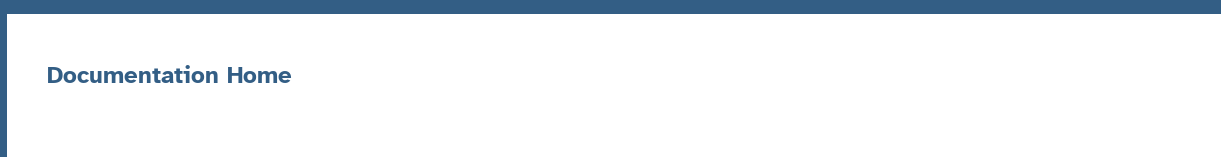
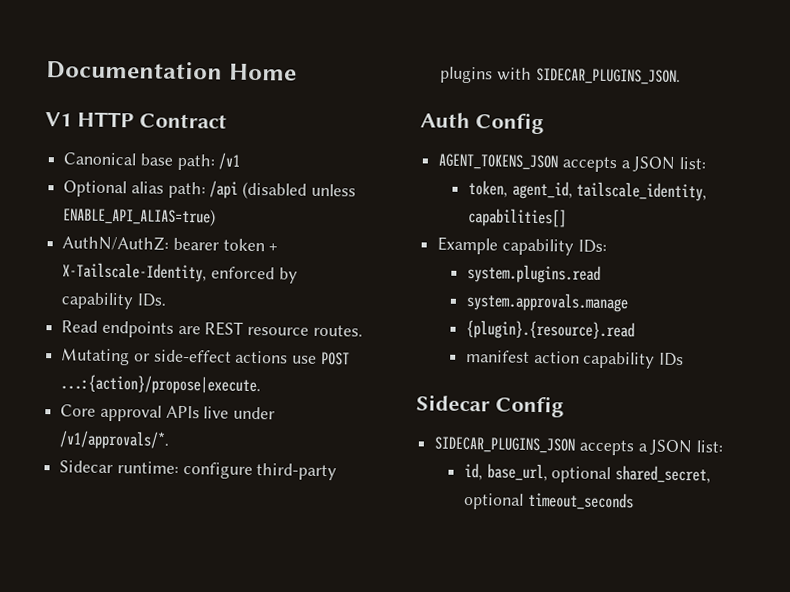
+ V1 HTTP Contract
+ Canonical base path: /v1
+ Optional alias path: /api (disabled unless ENABLE_API_ALIAS=true)
+ AuthN/AuthZ: bearer token + X-Tailscale-Identity, enforced by capability IDs.
+ Read endpoints are REST resource routes.
+ Mutating or side-effect actions use POST ...:{action}/propose|execute.
+ Core approval APIs live under /v1/approvals/*.
+ Sidecar runtime: configure third-party plugins with SIDECAR_PLUGINS_JSON.
+ Auth Config
+ AGENT_TOKENS_JSON accepts a JSON list:
+ token, agent_id, tailscale_identity, capabilities[]
+ Example capability IDs:
+ system.plugins.read
+ system.approvals.manage
+ {plugin}.{resource}.read
+ manifest action capability IDs
+ Sidecar Config
+ SIDECAR_PLUGINS_JSON accepts a JSON list:
+ id, base_url, optional shared_secret, optional timeout_seconds

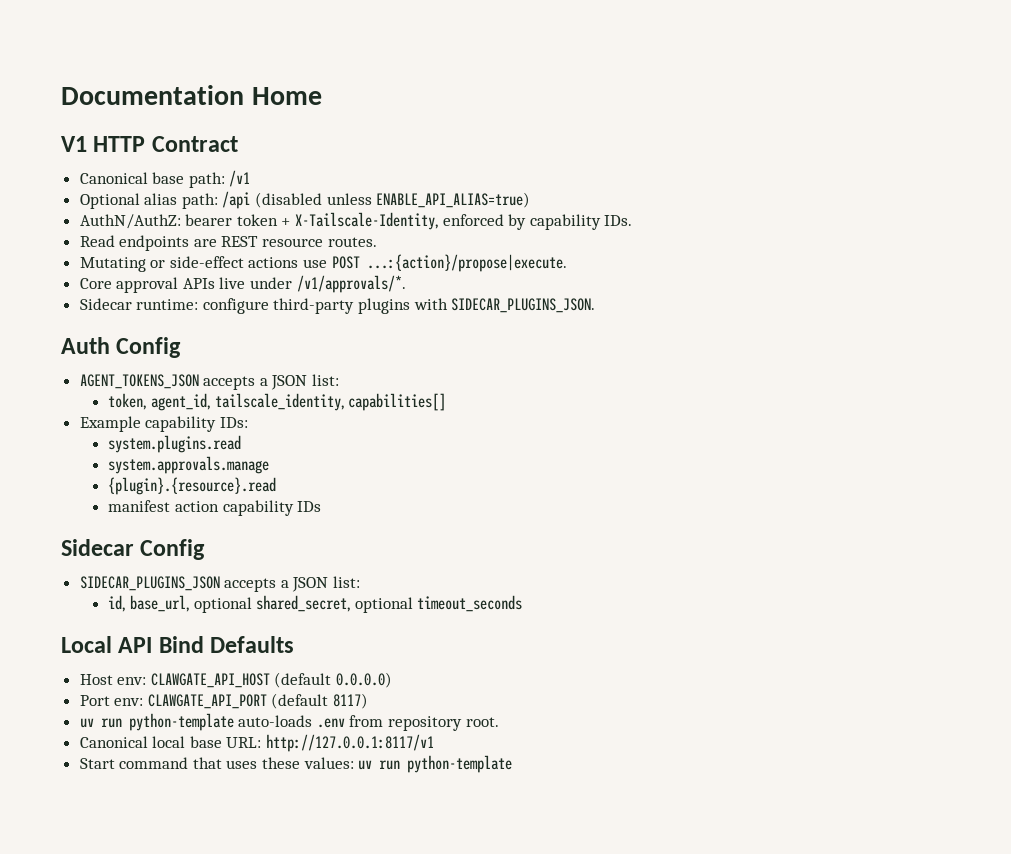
+ Local API Bind Defaults
+ Host env: CLAWGATE_API_HOST (default 0.0.0.0)
+ Port env: CLAWGATE_API_PORT (default 8117)
+ uv run python-template auto-loads .env from repository root.
+ Canonical local base URL: http://127.0.0.1:8117/v1
+ Start command that uses these values: uv run python-template

